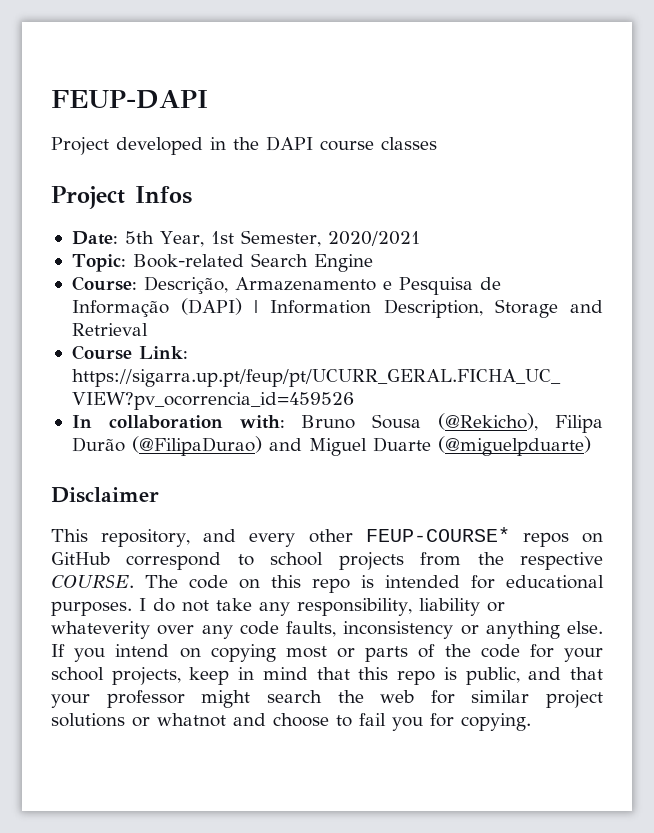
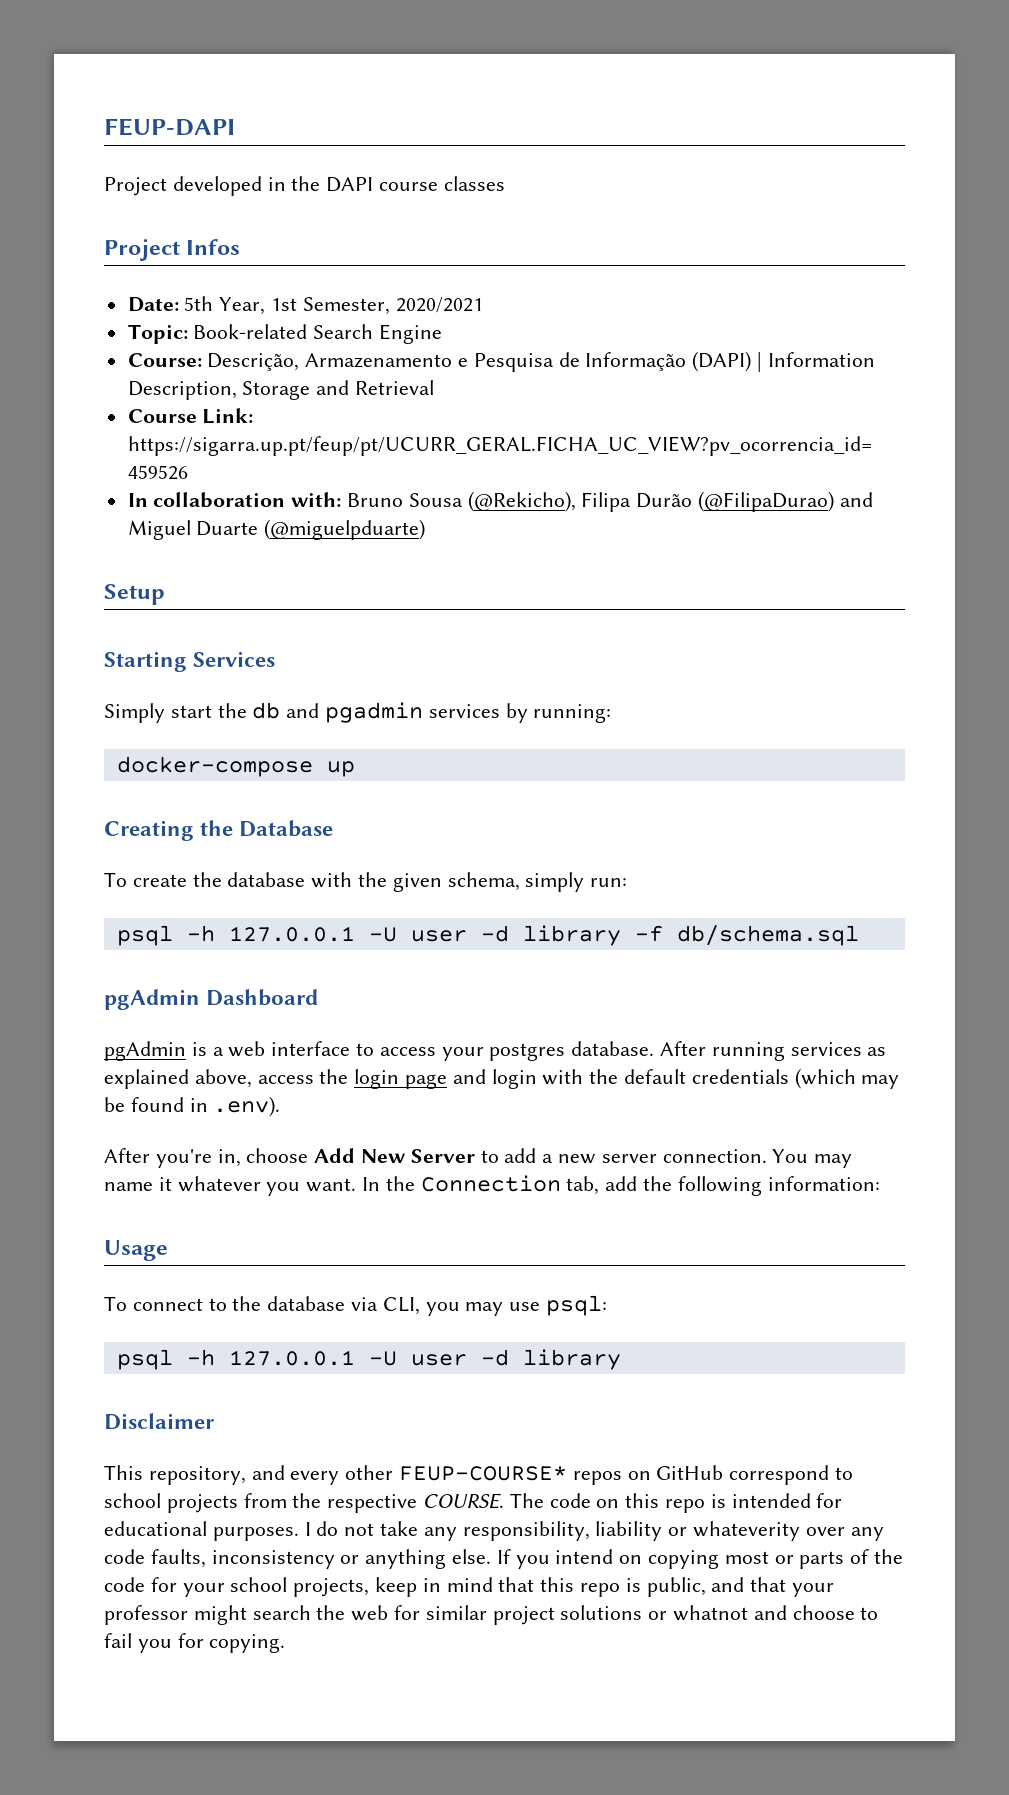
+ Setup
+ Starting Services
+ Simply start the db and pgadmin services by running:
+ docker-compose up
+ Creating the Database
+ To create the database with the given schema, simply run:
+ psql -h 127.0.0.1 -U user -d library -f db/schema.sql
+ pgAdmin Dashboard
+ pgAdmin is a web interface to access your postgres database. After running services as explained above, access the login page and login with the default credentials (which may be found in .env).
+ After you're in, choose Add New Server to add a new server connection. You may name it whatever you want. In the Connection tab, add the following information:
+ Usage
+ To connect to the database via CLI, you may use psql:
+ psql -h 127.0.0.1 -U user -d library

